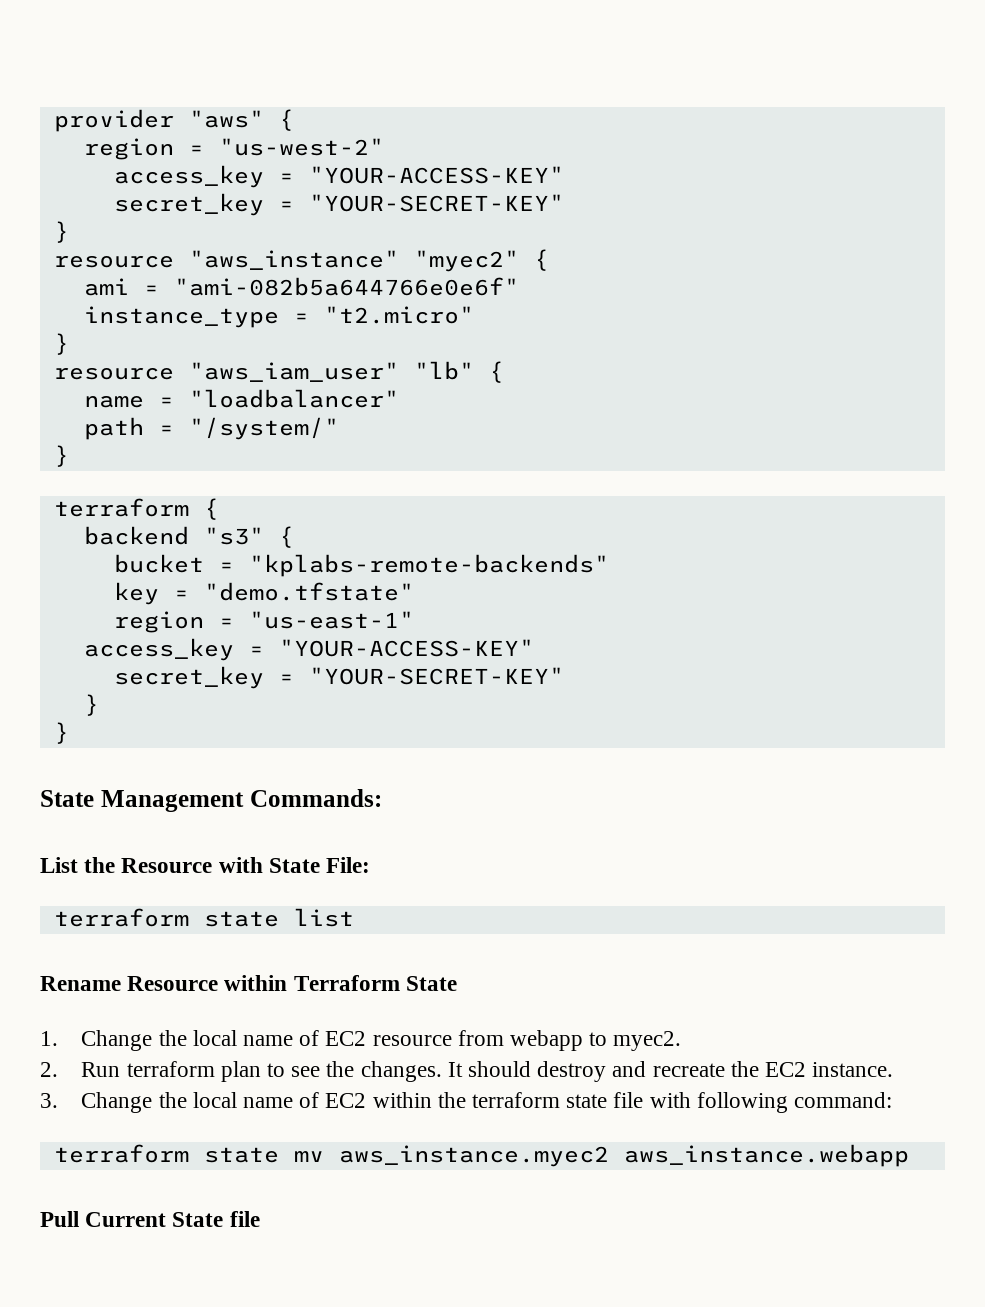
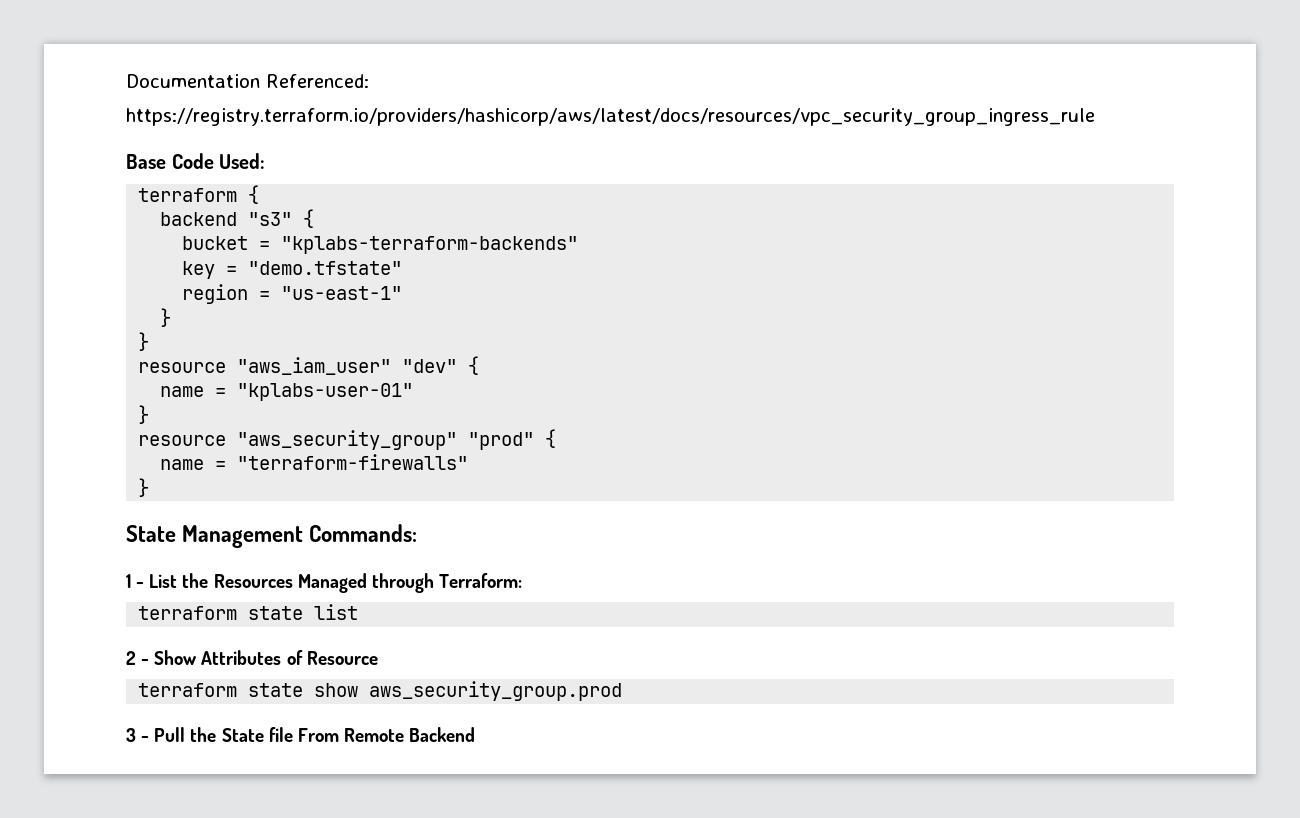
- provider "aws" {
- region = "us-west-2"
- access_key = "YOUR-ACCESS-KEY"
- secret_key = "YOUR-SECRET-KEY"
- }
- resource "aws_instance" "myec2" {
- ami = "ami-082b5a644766e0e6f"
- instance_type = "t2.micro"
- }
- resource "aws_iam_user" "lb" {
- name = "loadbalancer"
- path = "/system/"
- }
+ Documentation Referenced:
+ https://registry.terraform.io/providers/hashicorp/aws/latest/docs/resources/vpc_security_group_ingress_rule
+ Base Code Used:
- bucket = "kplabs-remote-backends"
+ bucket = "kplabs-terraform-backends"
  region = "us-east-1"
- access_key = "YOUR-ACCESS-KEY"
- secret_key = "YOUR-SECRET-KEY"
  }
  }
+ resource "aws_iam_user" "dev" {
+ name = "kplabs-user-01"
+ }
+ resource "aws_security_group" "prod" {
+ name = "terraform-firewalls"
+ }
  State Management Commands:
- List the Resource with State File:
+ 1 - List the Resources Managed through Terraform:
  terraform state list
- Rename Resource within Terraform State
- 1. Change the local name of EC2 resource from webapp to myec2.
- 2. Run terraform plan to see the changes. It should destroy and recreate the EC2 instance.
- 3. Change the local name of EC2 within the terraform state file with following command:
- terraform state mv aws_instance.myec2 aws_instance.webapp
- Pull Current State file
+ 2 - Show Attributes of Resource
+ terraform state show aws_security_group.prod
+ 3 - Pull the State file From Remote Backend

